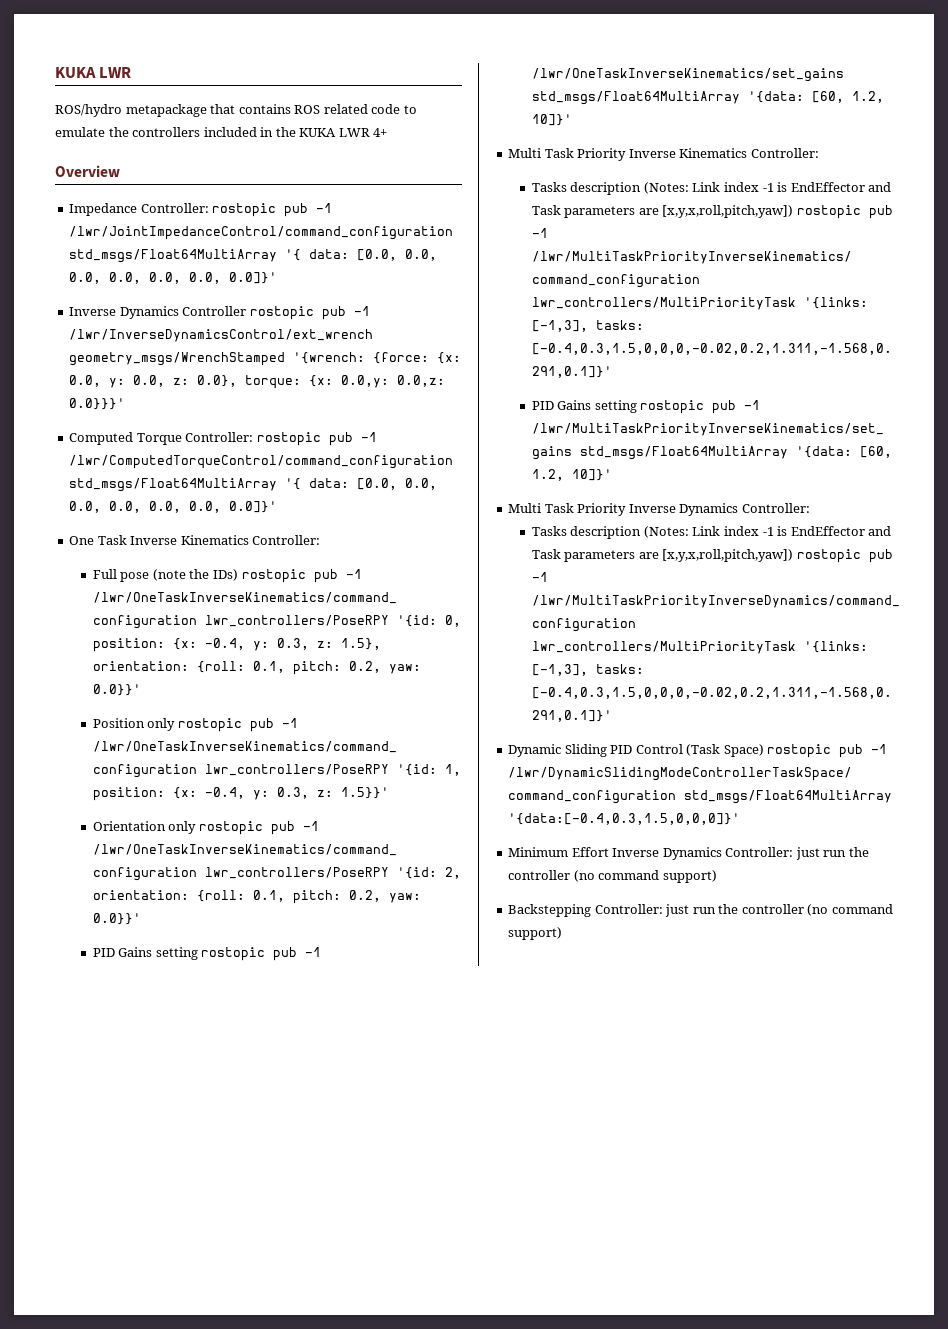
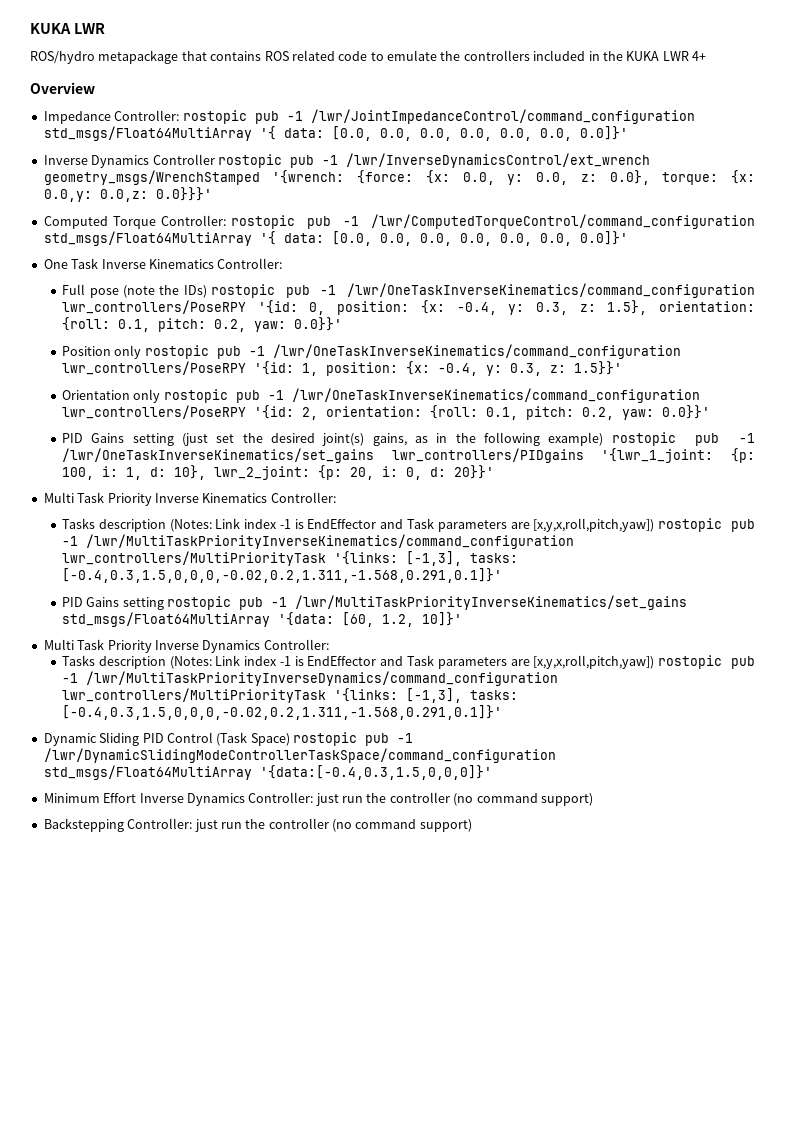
- PID Gains setting rostopic pub -1 /lwr/OneTaskInverseKinematics/set_gains std_msgs/Float64MultiArray '{data: [60, 1.2, 10]}'
+ PID Gains setting (just set the desired joint(s) gains, as in the following example) rostopic pub -1 /lwr/OneTaskInverseKinematics/set_gains lwr_controllers/PIDgains '{lwr_1_joint: {p: 100, i: 1, d: 10}, lwr_2_joint: {p: 20, i: 0, d: 20}}'

